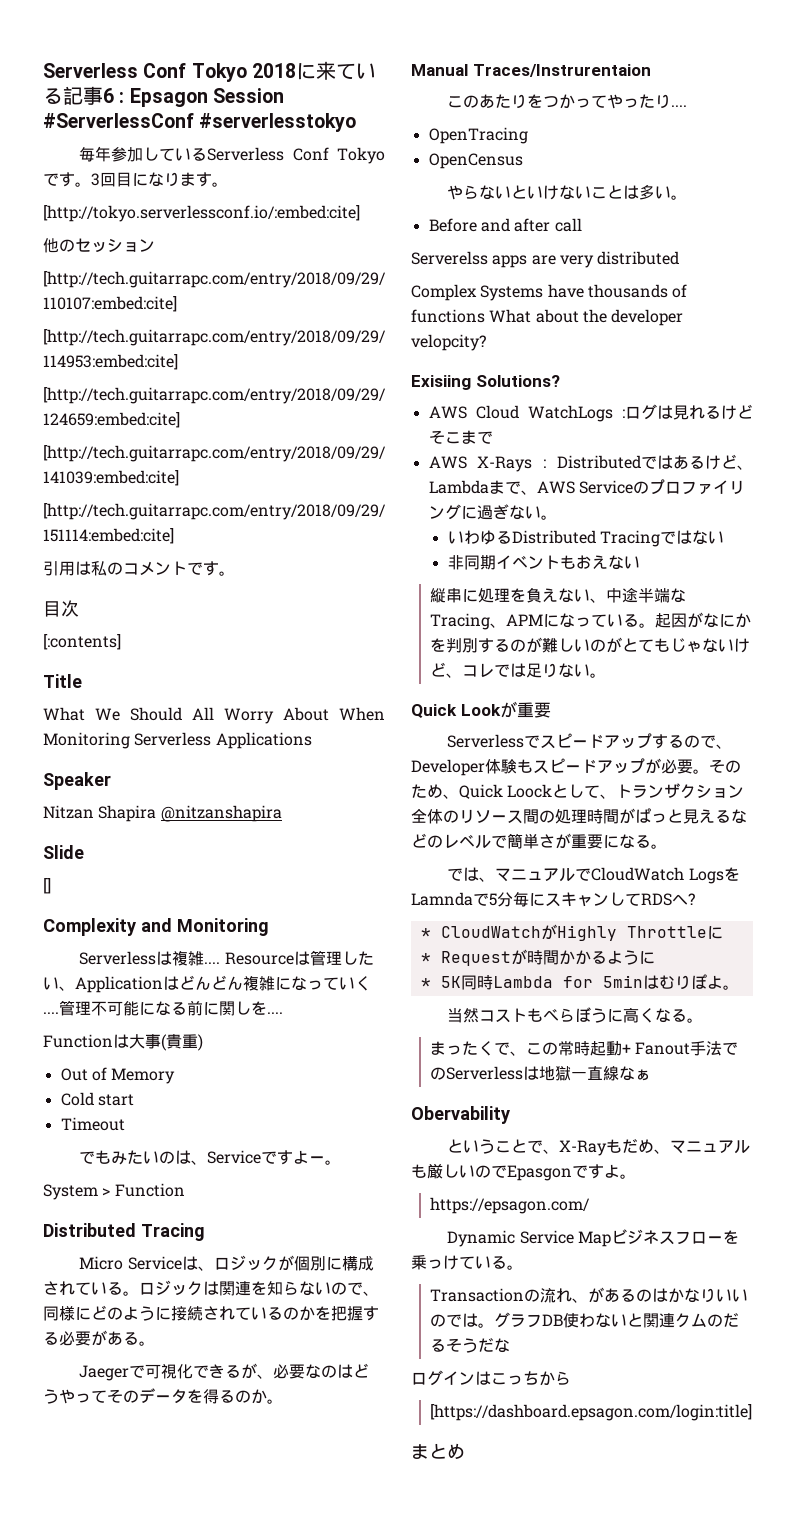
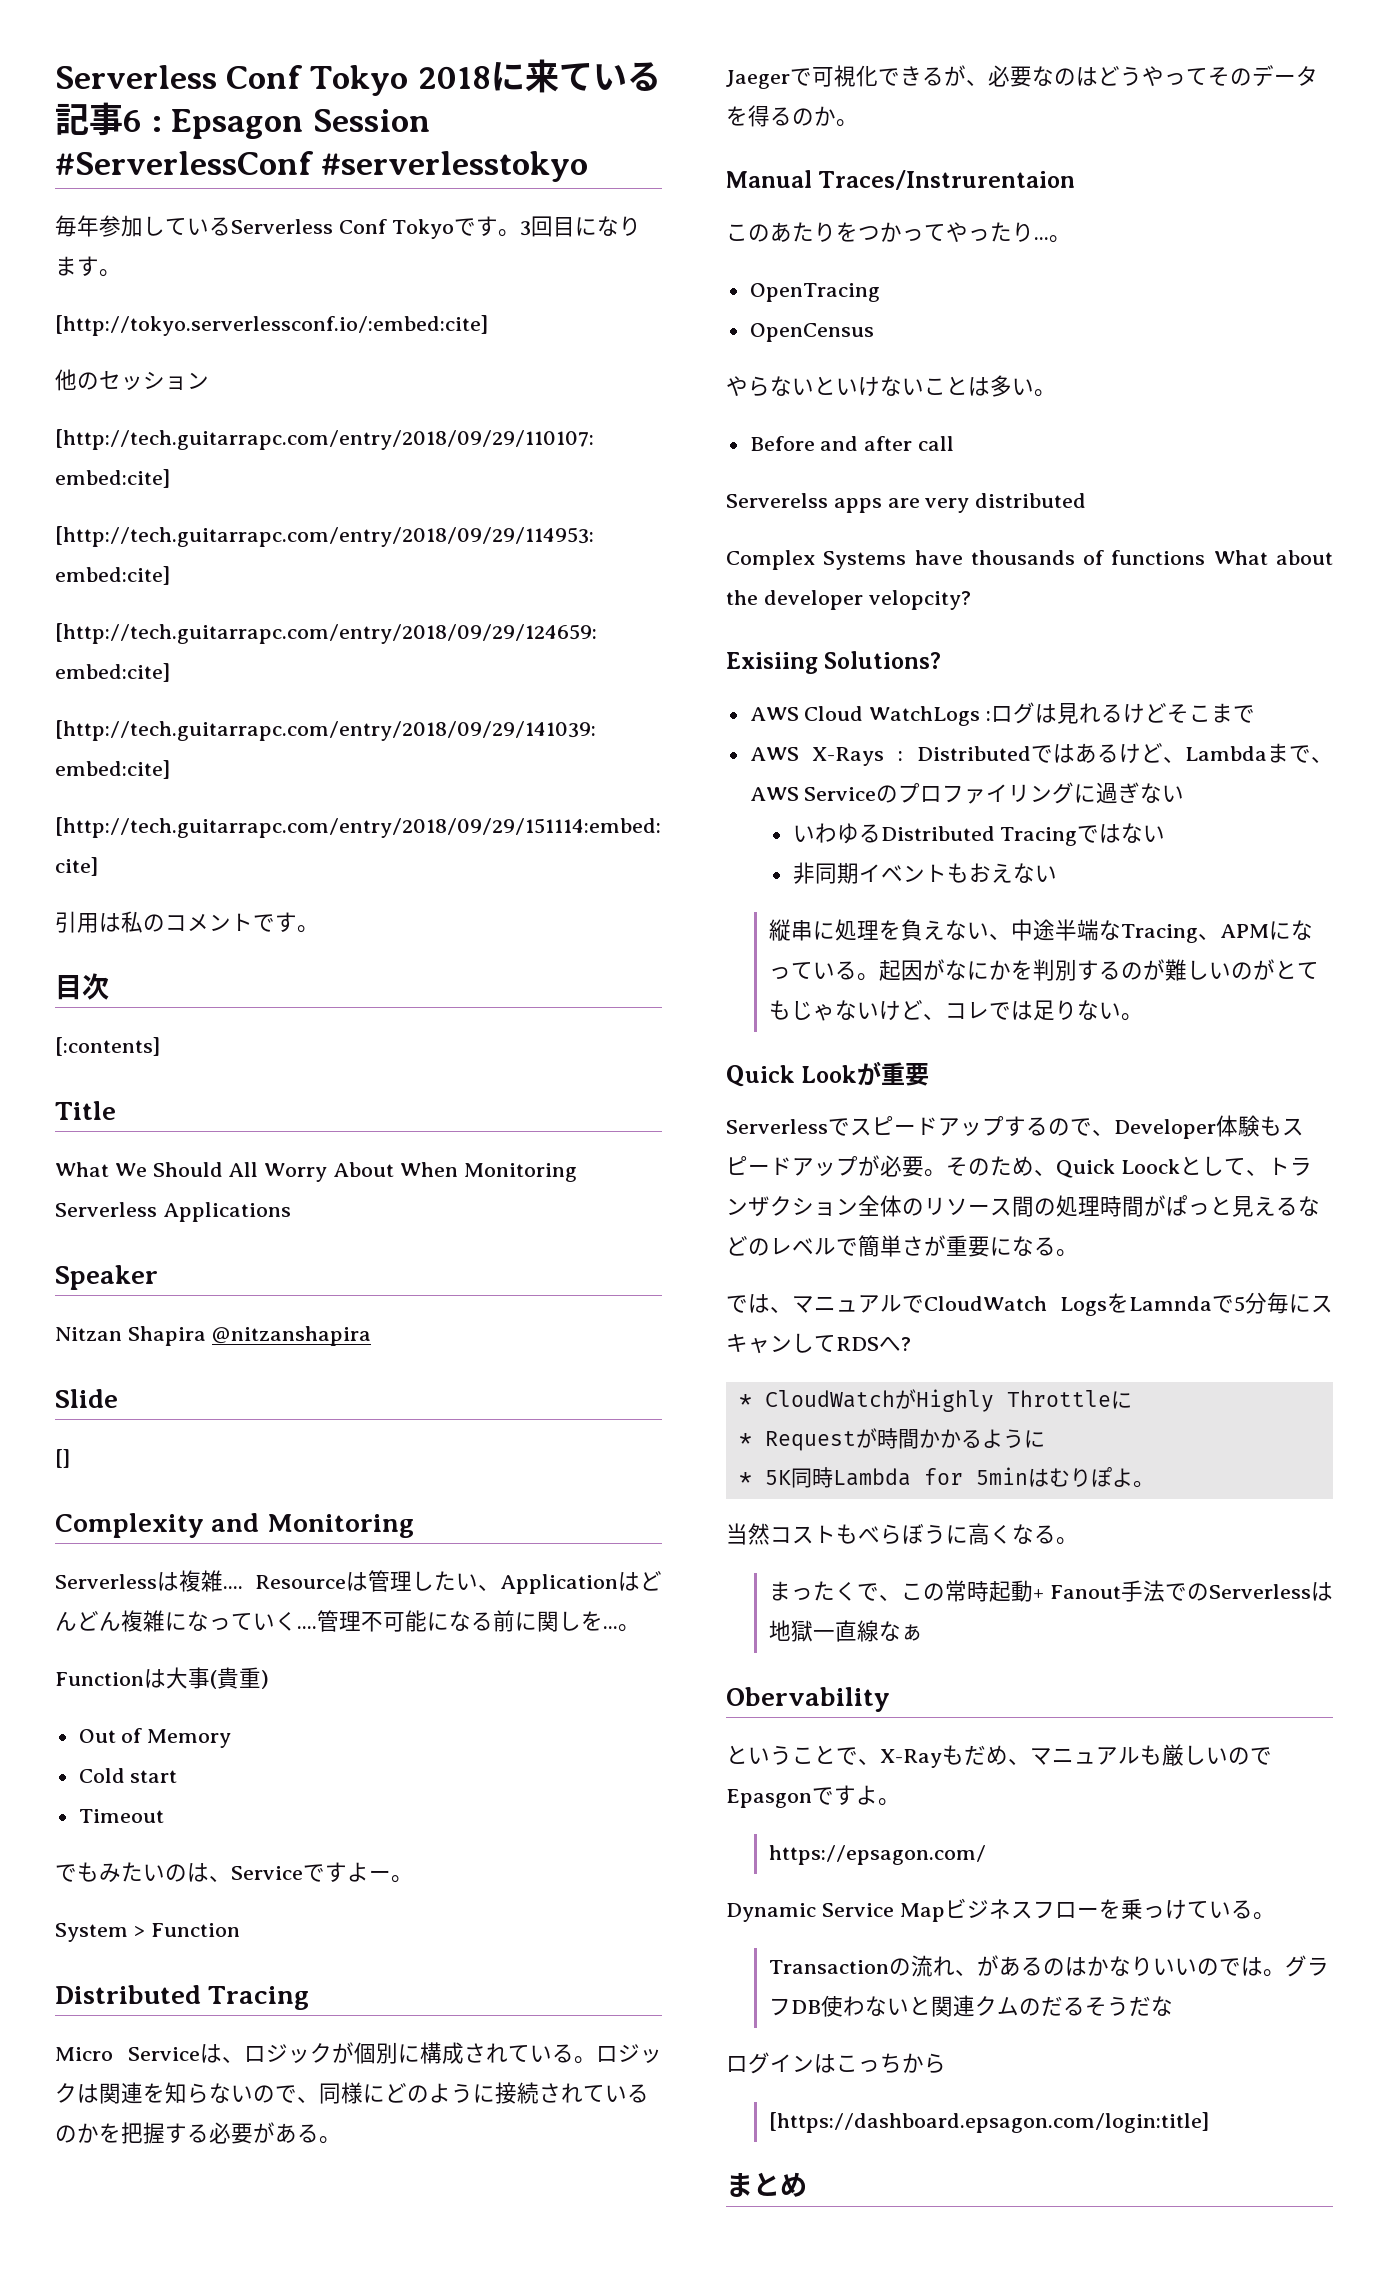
- 管理不可能になる前に関しを....
+ 管理不可能になる前に関しを...。
- このあたりをつかってやったり....
+ このあたりをつかってやったり...。
- AWS X-Rays : Distributedではあるけど、Lambdaまで、AWS Serviceのプロファイリングに過ぎない。
+ AWS X-Rays : Distributedではあるけど、Lambdaまで、AWS Serviceのプロファイリングに過ぎない

